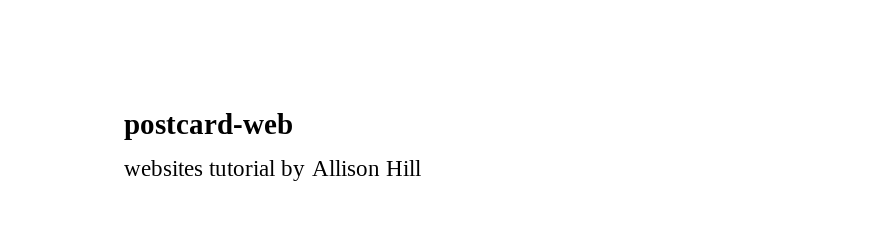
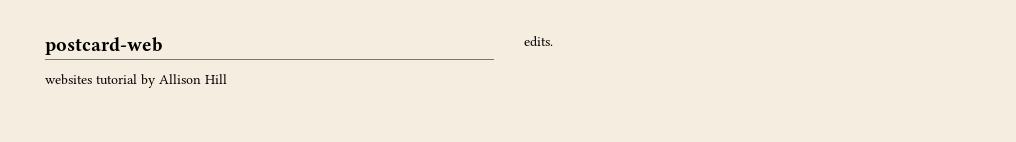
+ edits.

